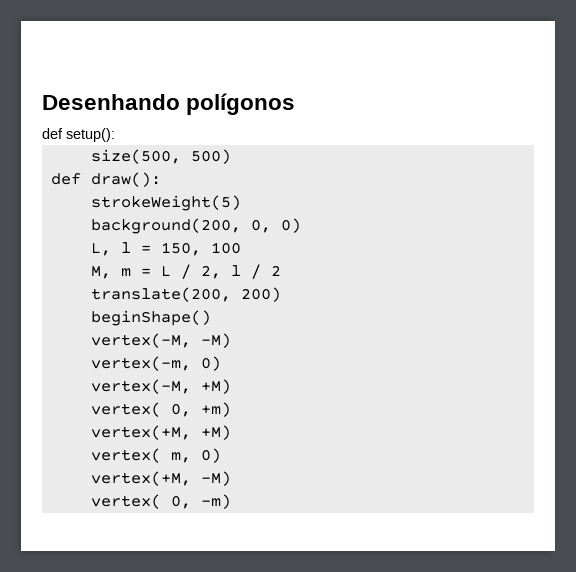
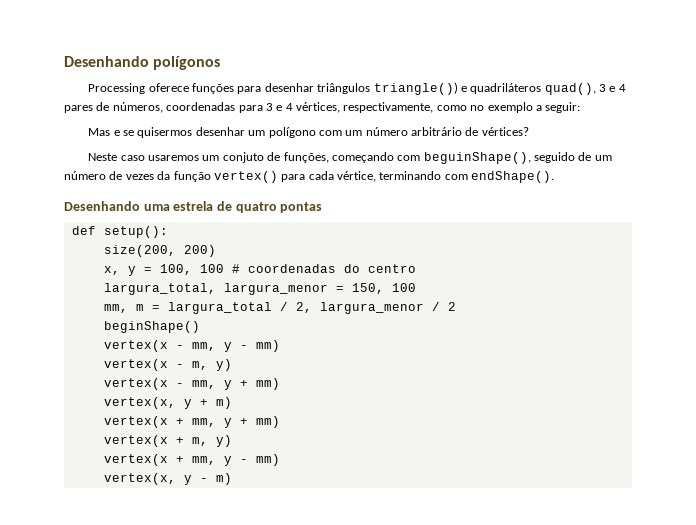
+ Processing oferece funções para desenhar triângulos triangle()) e quadriláteros quad(), 3 e 4 pares de números, coordenadas para 3 e 4 vértices, respectivamente, como no exemplo a seguir:
+ Mas e se quisermos desenhar um polígono com um número arbitrário de vértices?
+ Neste caso usaremos um conjuto de funções, começando com beguinShape(), seguido de um número de vezes da função vertex() para cada vértice, terminando com endShape().
+ Desenhando uma estrela de quatro pontas
  def setup():
- size(500, 500)
- def draw():
- strokeWeight(5)
- background(200, 0, 0)
- L, l = 150, 100
+ size(200, 200)
+ x, y = 100, 100 # coordenadas do centro
+ largura_total, largura_menor = 150, 100
- M, m = L / 2, l / 2
+ mm, m = largura_total / 2, largura_menor / 2
- translate(200, 200)
- vertex(-M, -M)
- vertex(-m, 0)
- vertex(-M, +M)
- vertex( 0, +m)
- vertex(+M, +M)
- vertex( m, 0)
- vertex(+M, -M)
- vertex( 0, -m)
+ vertex(x - mm, y - mm)
+ vertex(x - m, y)
+ vertex(x - mm, y + mm)
+ vertex(x, y + m)
+ vertex(x + mm, y + mm)
+ vertex(x + m, y)
+ vertex(x + mm, y - mm)
+ vertex(x, y - m)

